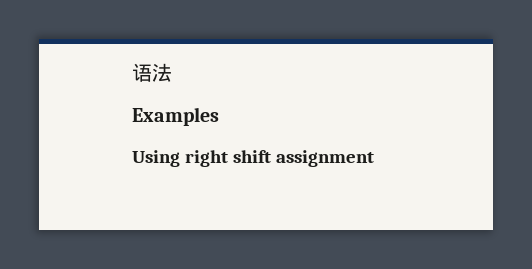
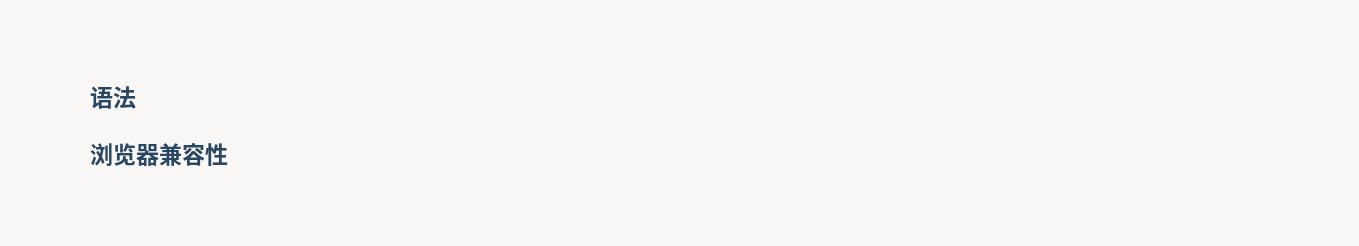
- Examples
- Using right shift assignment
+ 浏览器兼容性

